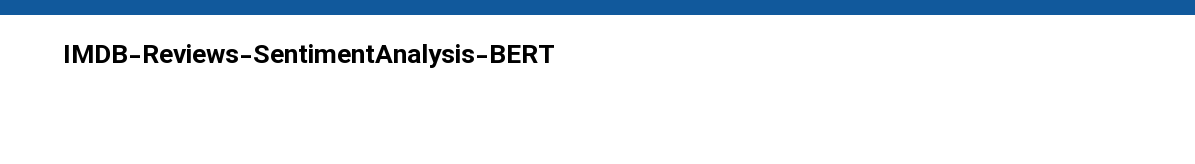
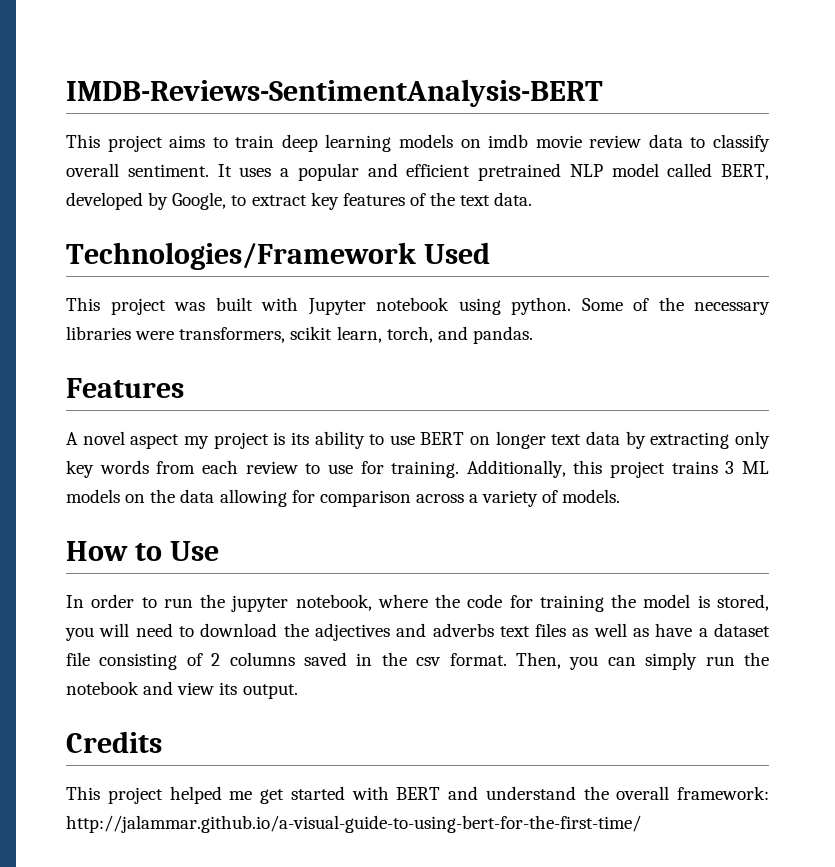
+ This project aims to train deep learning models on imdb movie review data to classify overall sentiment. It uses a popular and efficient pretrained NLP model called BERT, developed by Google, to extract key features of the text data.
+ Technologies/Framework Used
+ This project was built with Jupyter notebook using python. Some of the necessary libraries were transformers, scikit learn, torch, and pandas.
+ Features
+ A novel aspect my project is its ability to use BERT on longer text data by extracting only key words from each review to use for training. Additionally, this project trains 3 ML models on the data allowing for comparison across a variety of models.
+ How to Use
+ In order to run the jupyter notebook, where the code for training the model is stored, you will need to download the adjectives and adverbs text files as well as have a dataset file consisting of 2 columns saved in the csv format. Then, you can simply run the notebook and view its output.
+ Credits
+ This project helped me get started with BERT and understand the overall framework: http://jalammar.github.io/a-visual-guide-to-using-bert-for-the-first-time/

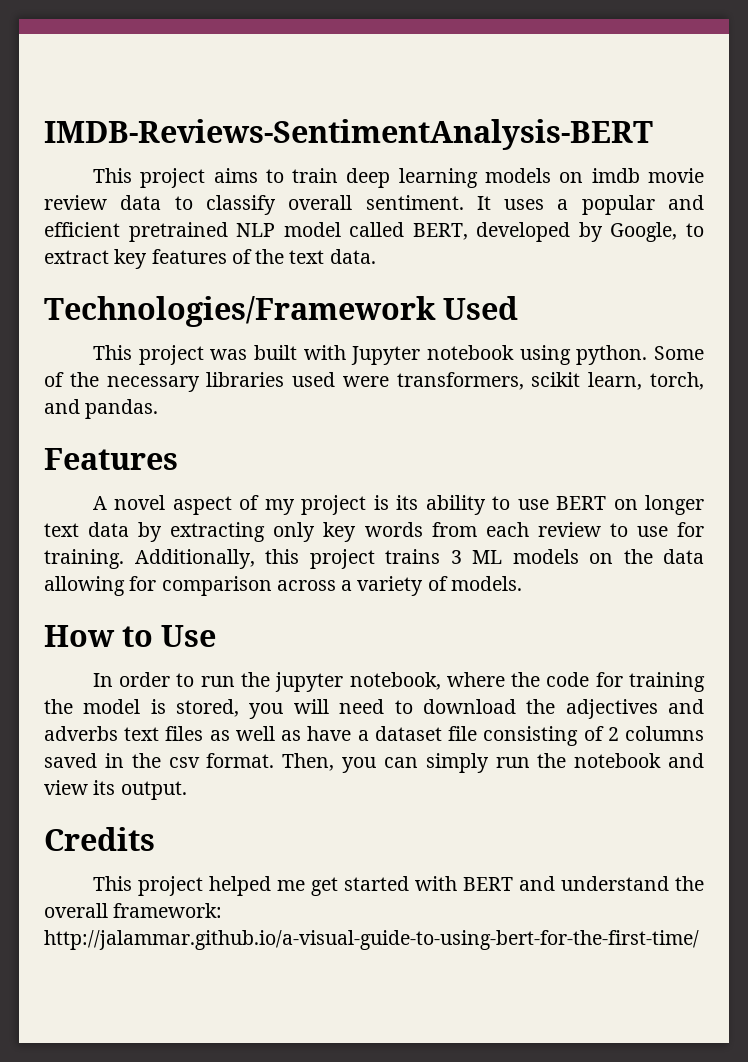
- Some of the necessary libraries were transformers, scikit learn, torch, and pandas.
+ Some of the necessary libraries used were transformers, scikit learn, torch, and pandas.
- A novel aspect my project is its ability to use BERT on longer text data by extracting only key words from each review to use for training.
+ A novel aspect of my project is its ability to use BERT on longer text data by extracting only key words from each review to use for training.

